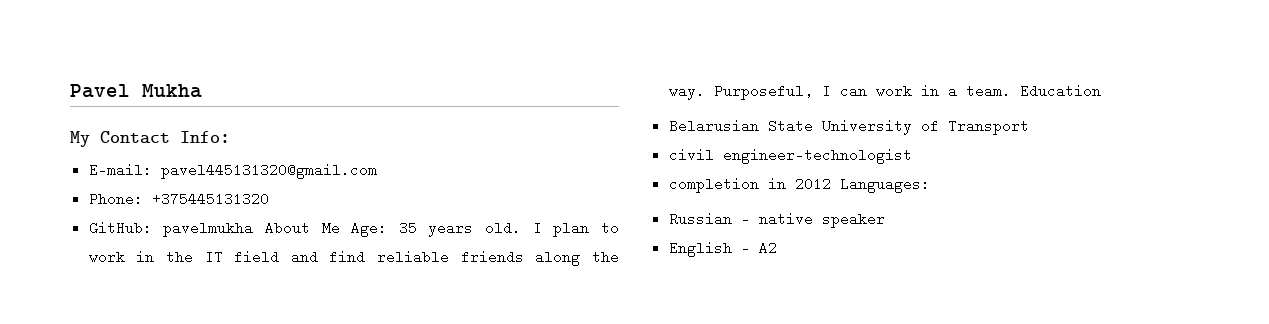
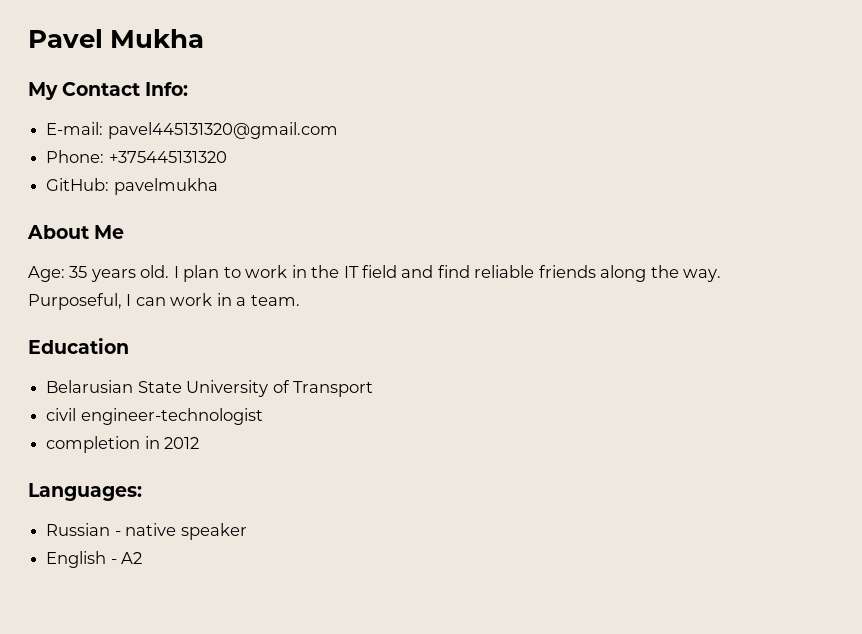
- GitHub: pavelmukha About Me Age: 35 years old.
+ GitHub: pavelmukha
+ About Me
+ Age: 35 years old.
- Purposeful, I can work in a team. Education
+ Purposeful, I can work in a team.
+ Education
- completion in 2012 Languages:
+ completion in 2012
+ Languages:

